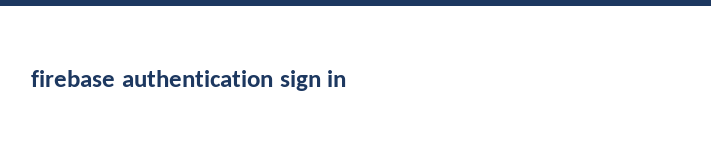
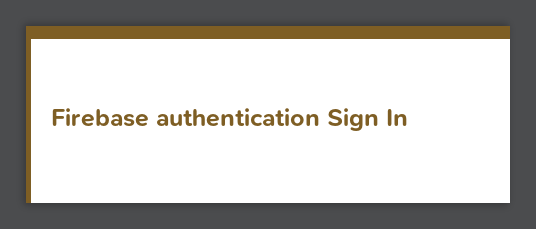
- firebase authentication sign in
+ Firebase authentication Sign In

